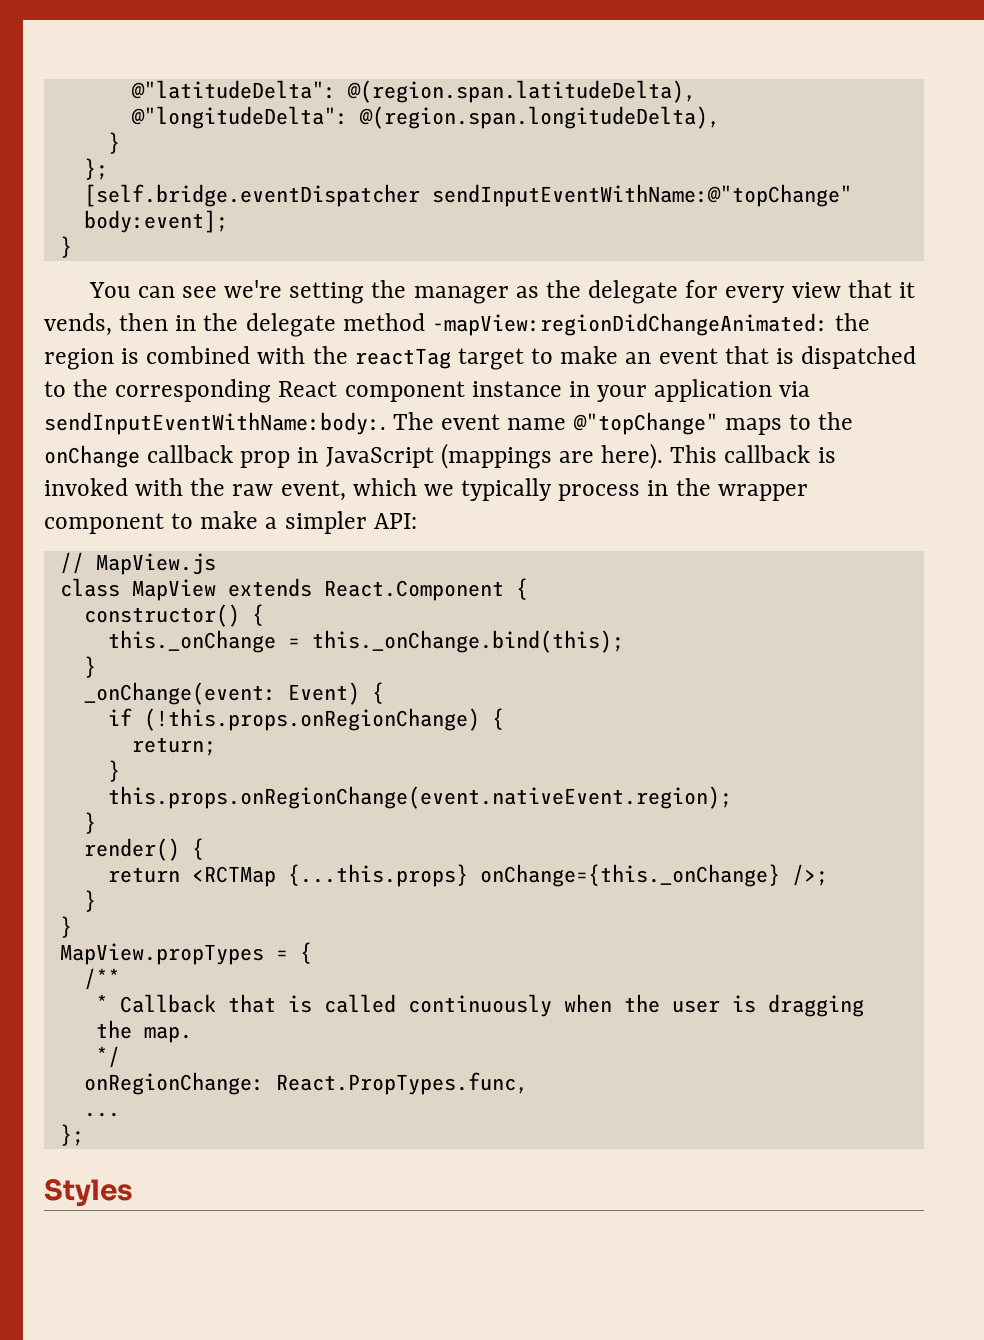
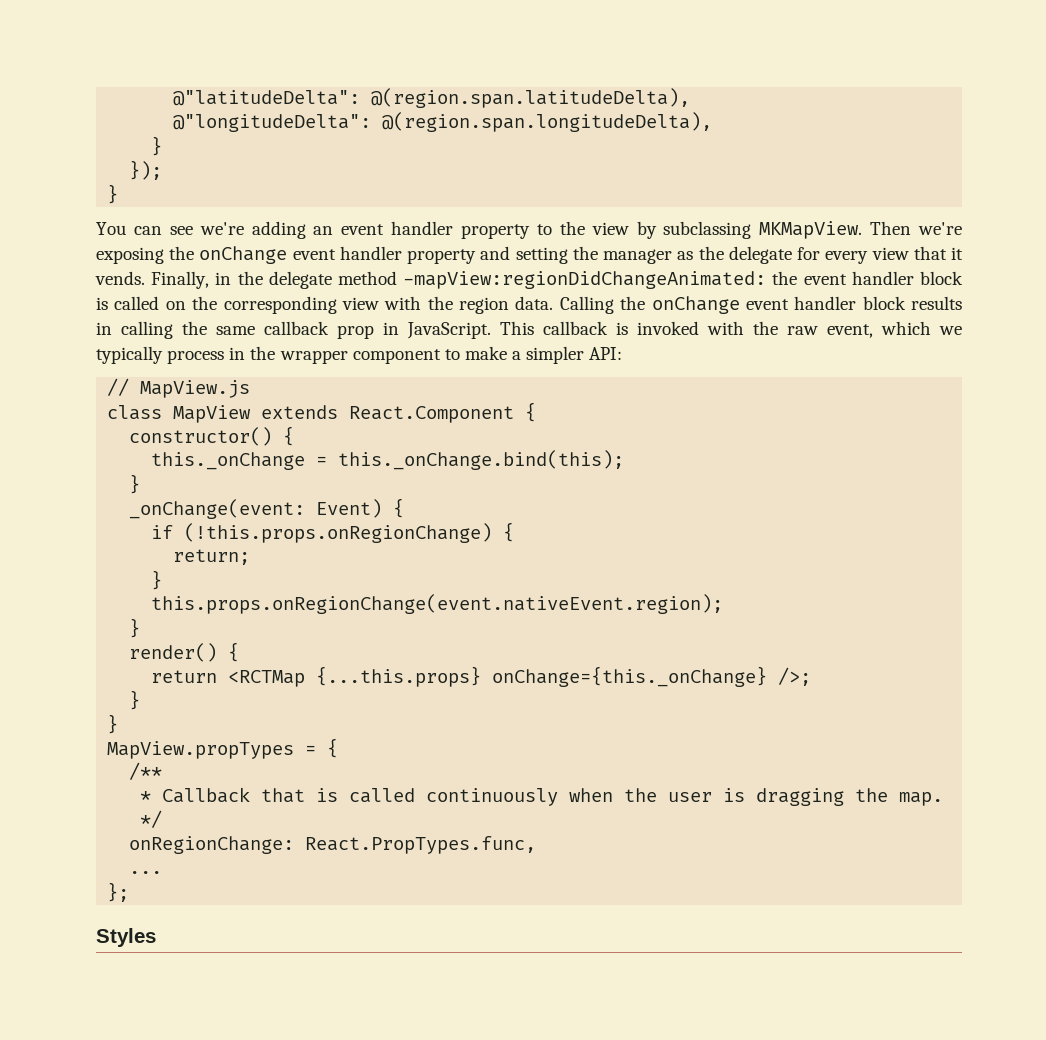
  @"longitudeDelta": @(region.span.longitudeDelta),
  }
- };
- [self.bridge.eventDispatcher sendInputEventWithName:@"topChange" body:event];
+ });
- You can see we're setting the manager as the delegate for every view that it vends, then in the delegate method -mapView:regionDidChangeAnimated: the region is combined with the reactTag target to make an event that is dispatched to the corresponding React component instance in your application via sendInputEventWithName:body:. The event name @"topChange" maps to the onChange callback prop in JavaScript (mappings are here).
+ You can see we're adding an event handler property to the view by subclassing MKMapView. Then we're exposing the onChange event handler property and setting the manager as the delegate for every view that it vends. Finally, in the delegate method -mapView:regionDidChangeAnimated: the event handler block is called on the corresponding view with the region data. Calling the onChange event handler block results in calling the same callback prop in JavaScript.

